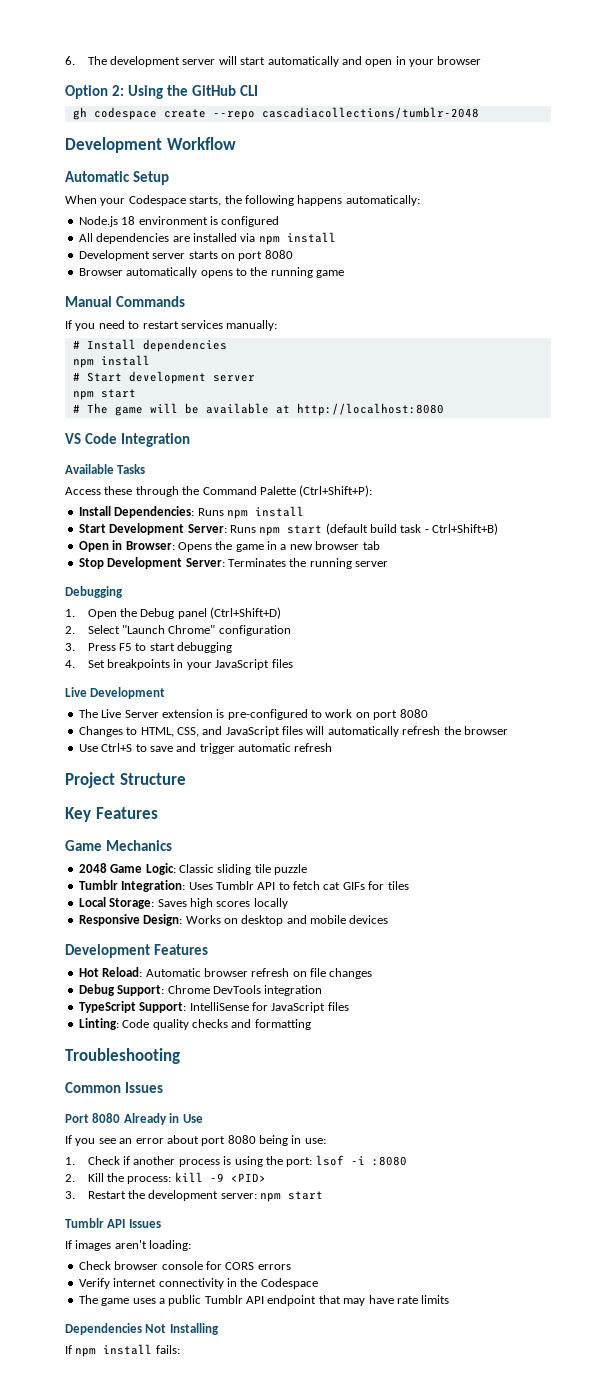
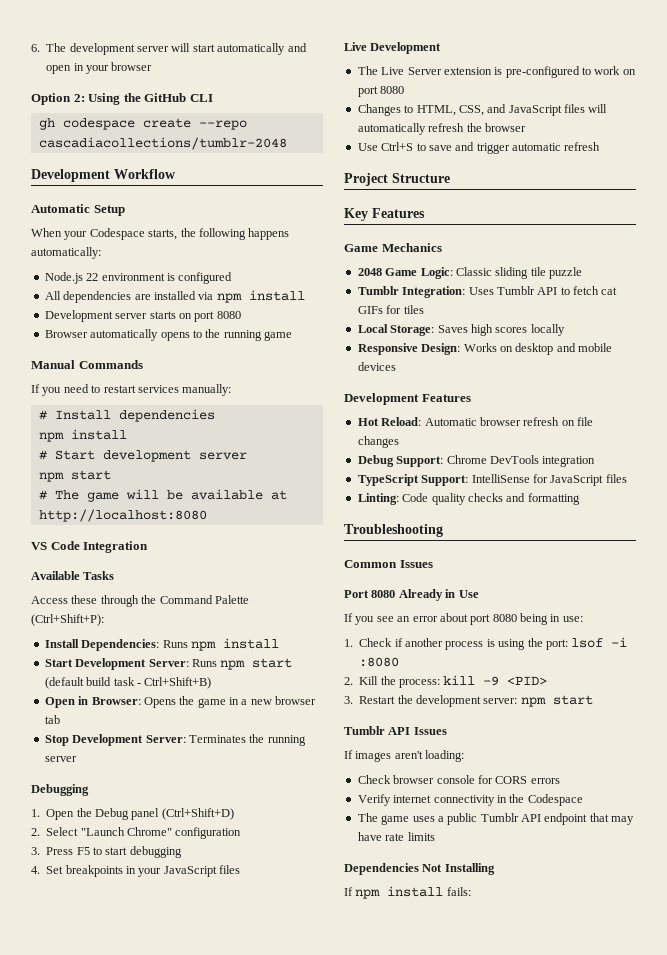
- Node.js 18 environment is configured
+ Node.js 22 environment is configured

